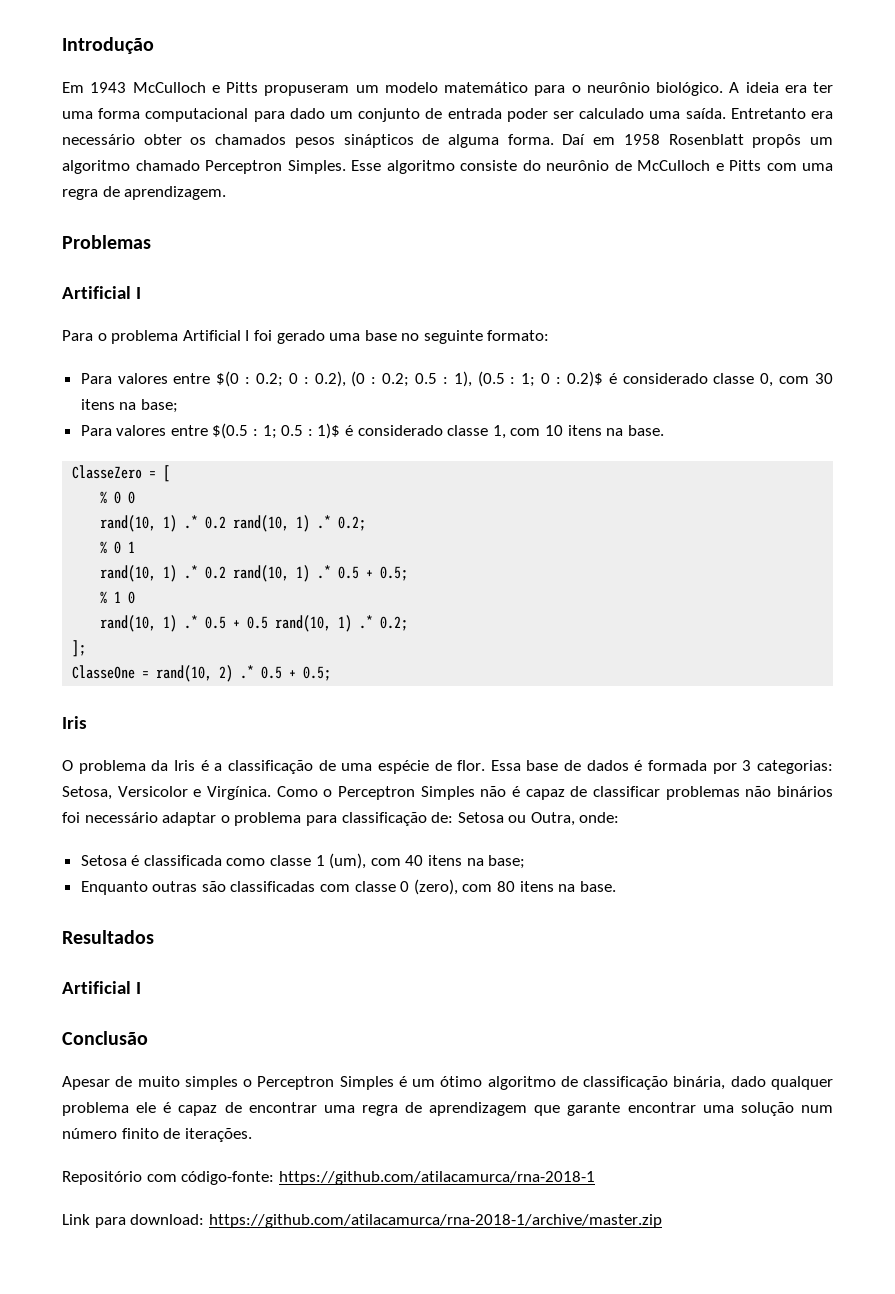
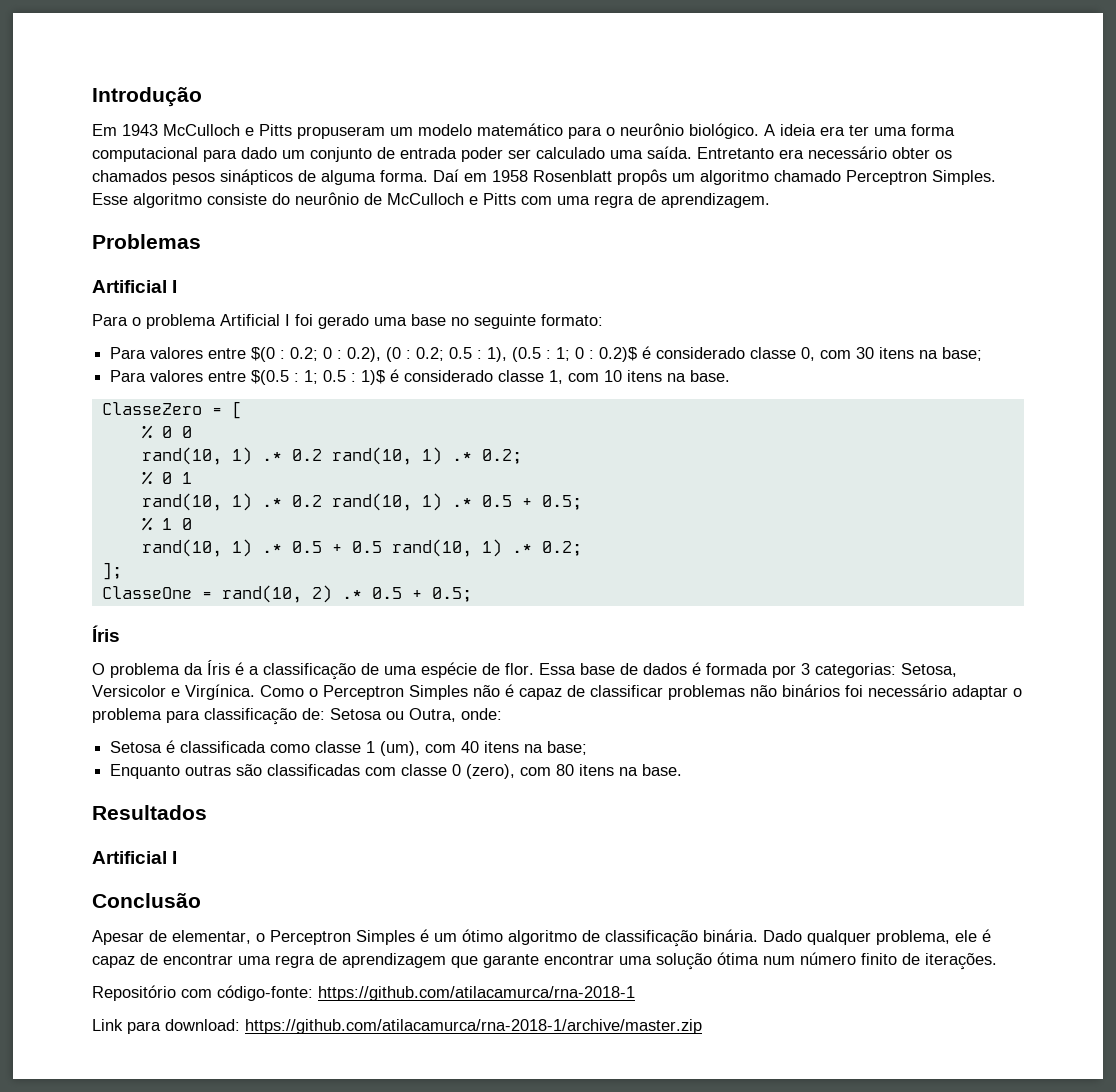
  ClasseOne = rand(10, 2) .* 0.5 + 0.5;
- Iris
+ Íris
- O problema da Iris é a classificação de uma espécie de flor.
+ O problema da Íris é a classificação de uma espécie de flor.
- Apesar de muito simples o Perceptron Simples é um ótimo algoritmo de classificação binária, dado qualquer problema ele é capaz de encontrar uma regra de aprendizagem que garante encontrar uma solução num número finito de iterações.
+ Apesar de elementar, o Perceptron Simples é um ótimo algoritmo de classificação binária. Dado qualquer problema, ele é capaz de encontrar uma regra de aprendizagem que garante encontrar uma solução ótima num número finito de iterações.

